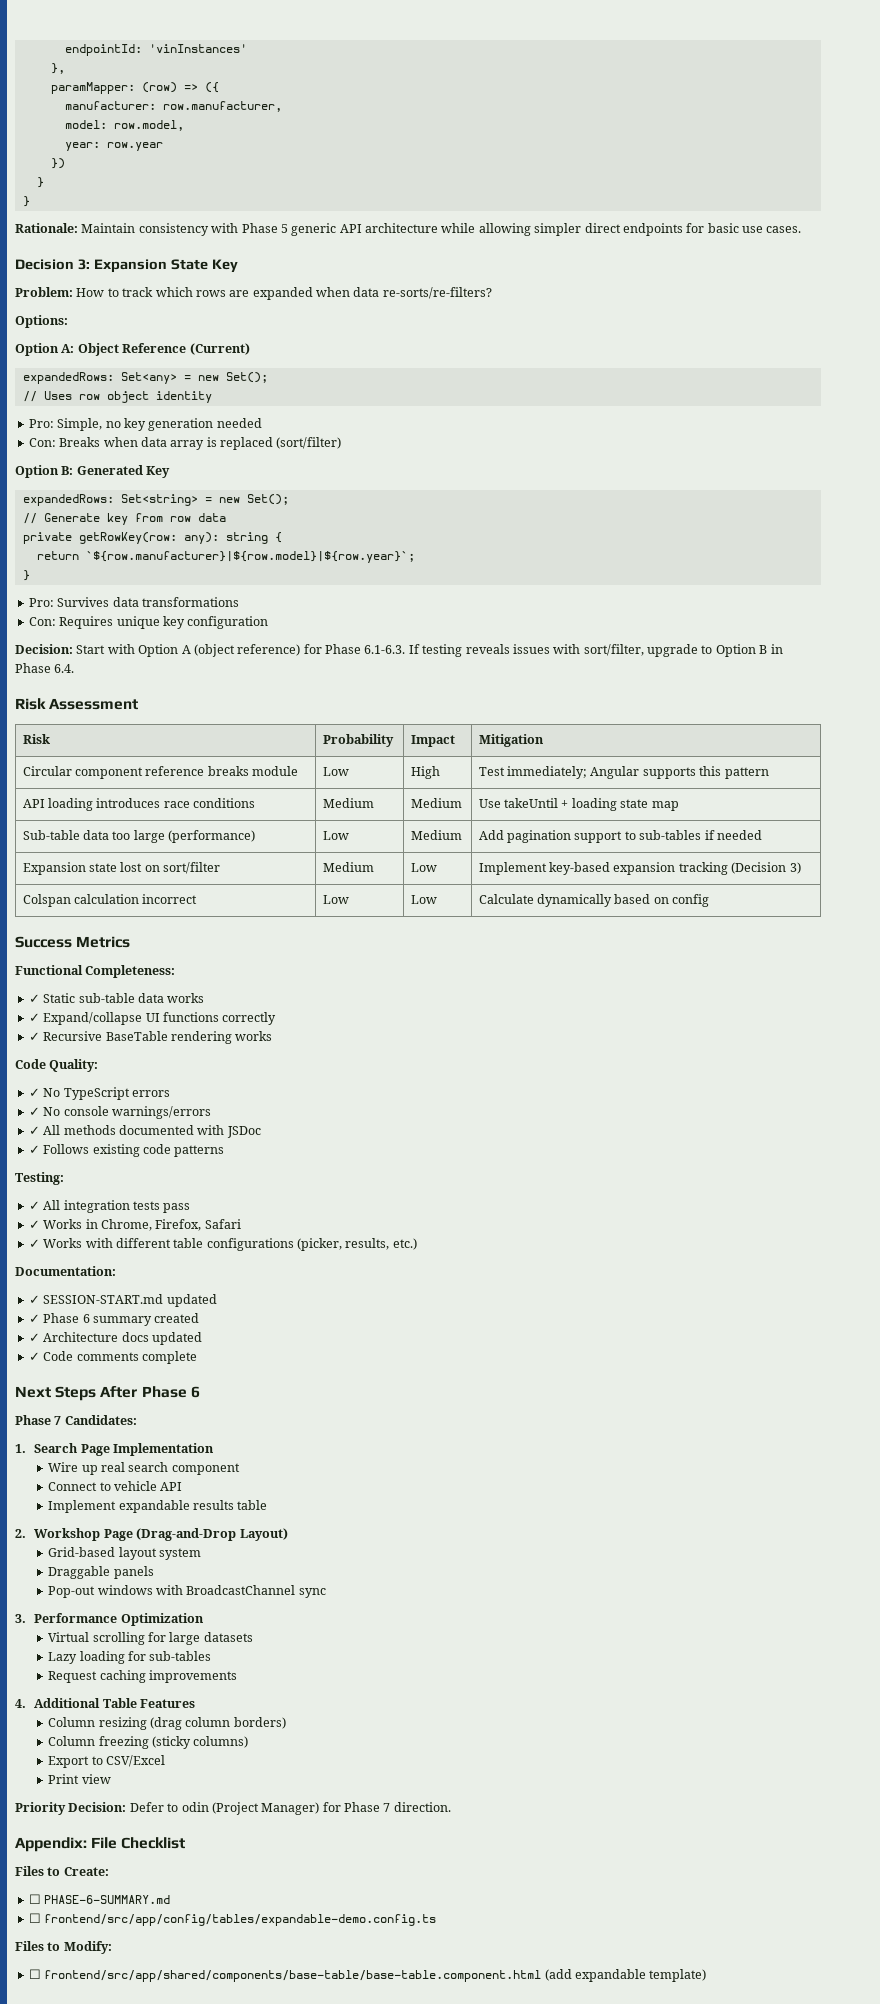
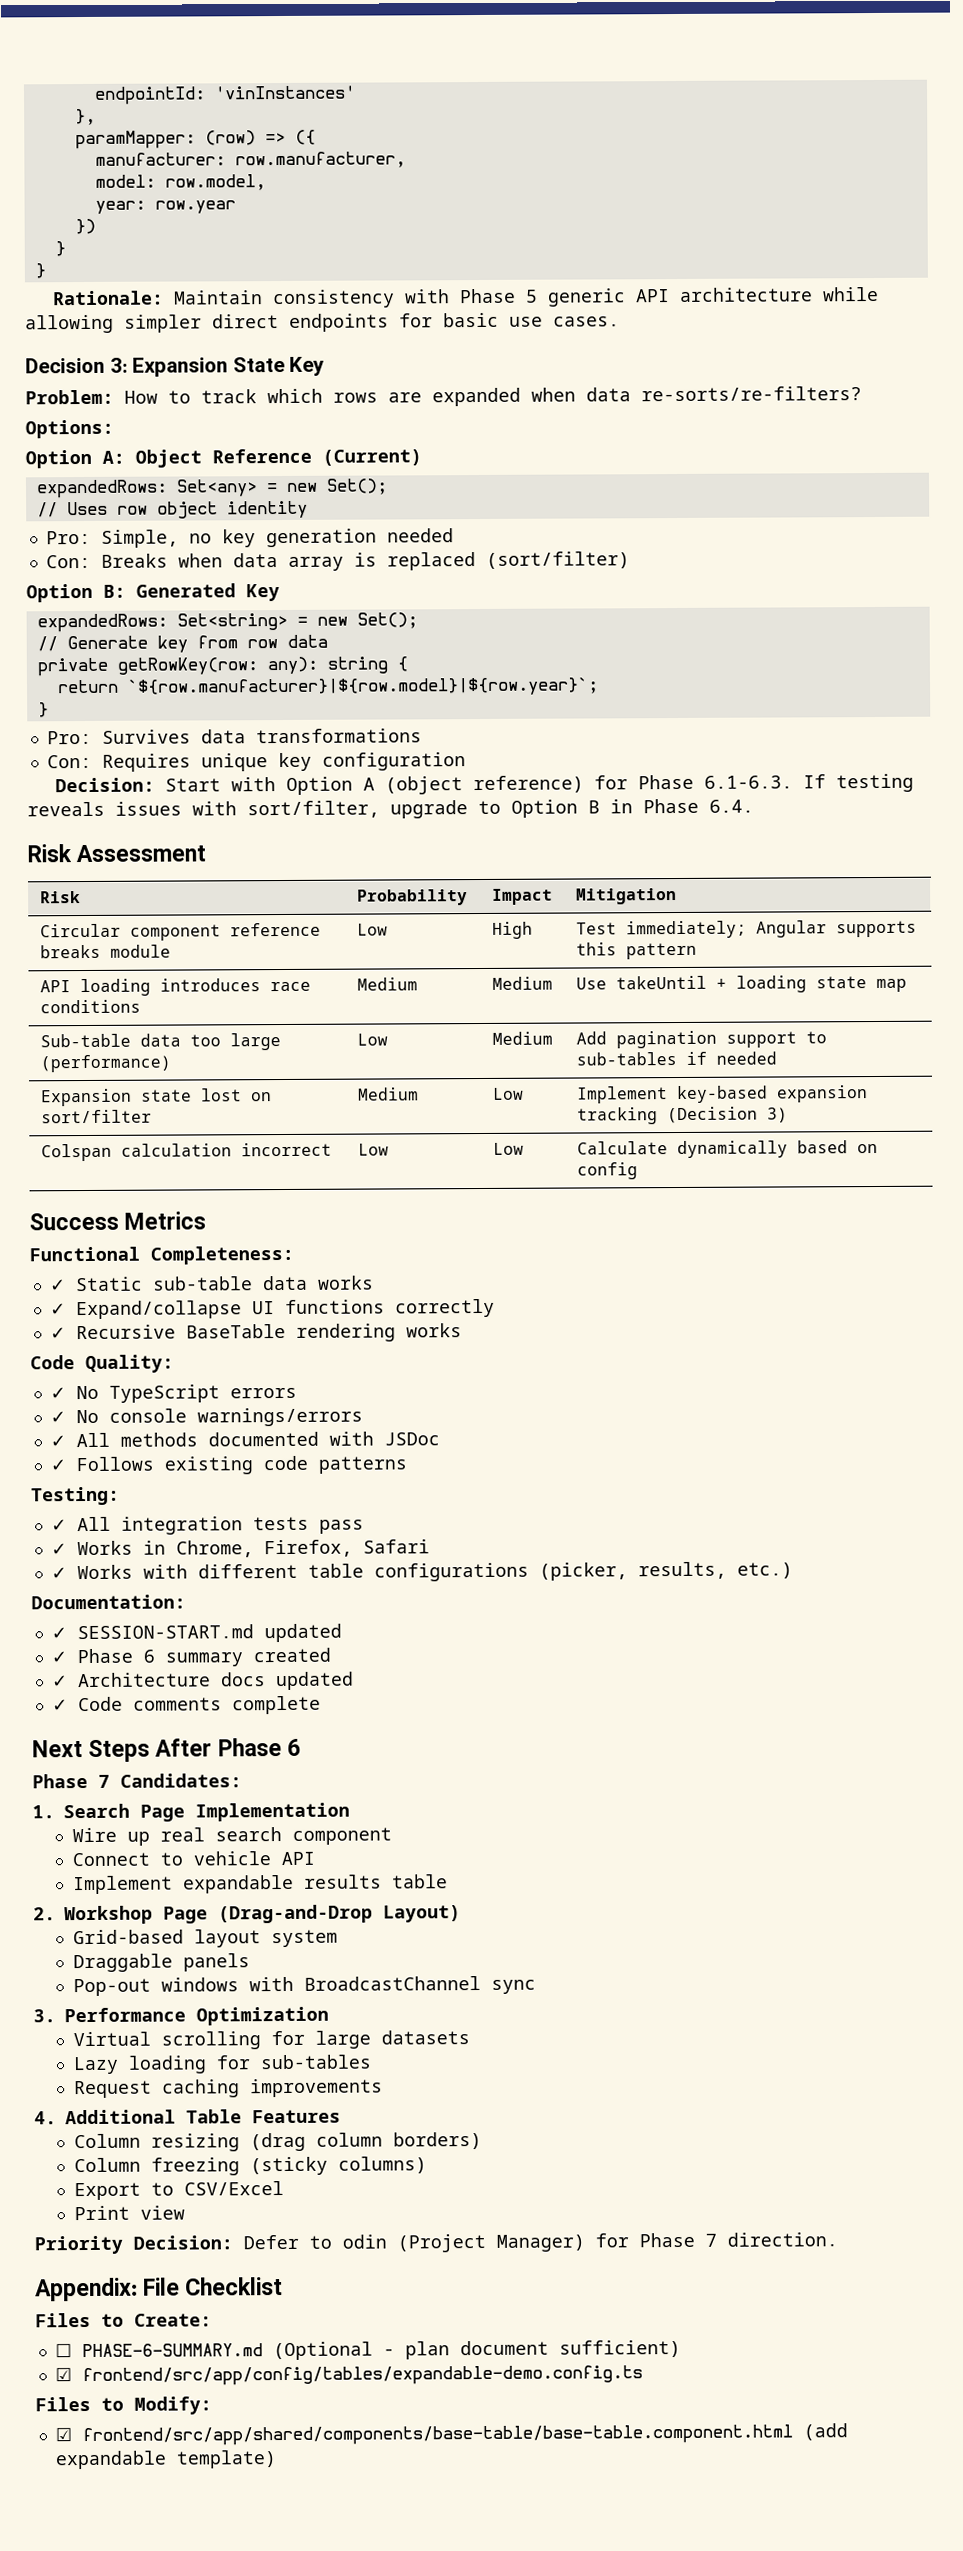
- ☐ PHASE-6-SUMMARY.md
- ☐ frontend/src/app/config/tables/expandable-demo.config.ts
+ ☐ PHASE-6-SUMMARY.md (Optional - plan document sufficient)
+ ☑ frontend/src/app/config/tables/expandable-demo.config.ts
- ☐ frontend/src/app/shared/components/base-table/base-table.component.html (add expandable template)
+ ☑ frontend/src/app/shared/components/base-table/base-table.component.html (add expandable template)

